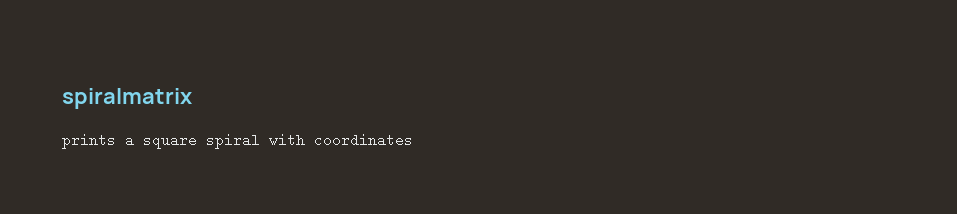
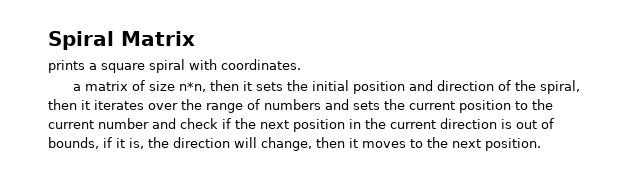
- spiralmatrix
+ Spiral Matrix
- prints a square spiral with coordinates
+ prints a square spiral with coordinates.
+ a matrix of size n*n, then it sets the initial position and direction of the spiral, then it iterates over the range of numbers and sets the current position to the current number and check if the next position in the current direction is out of bounds, if it is, the direction will change, then it moves to the next position.

